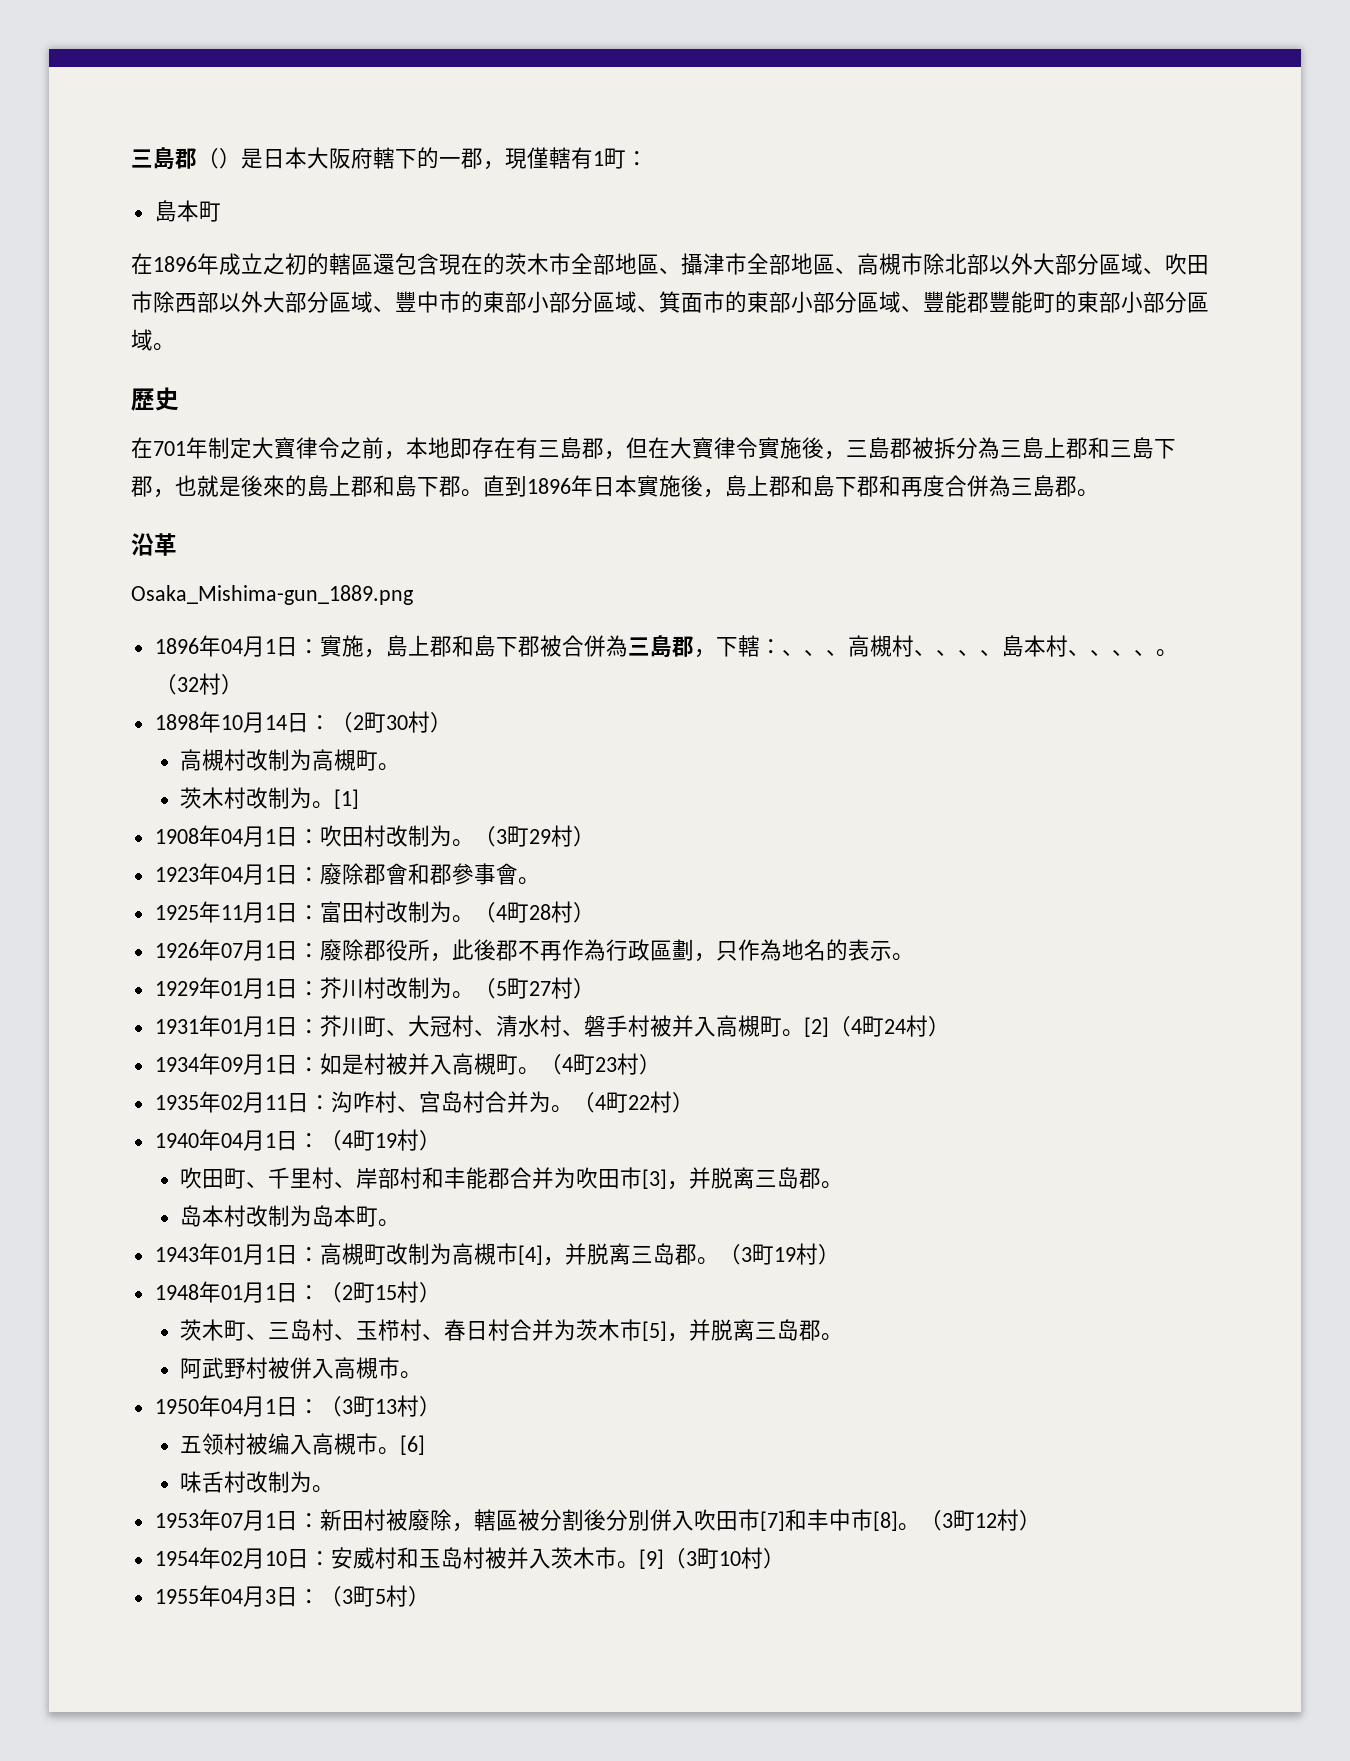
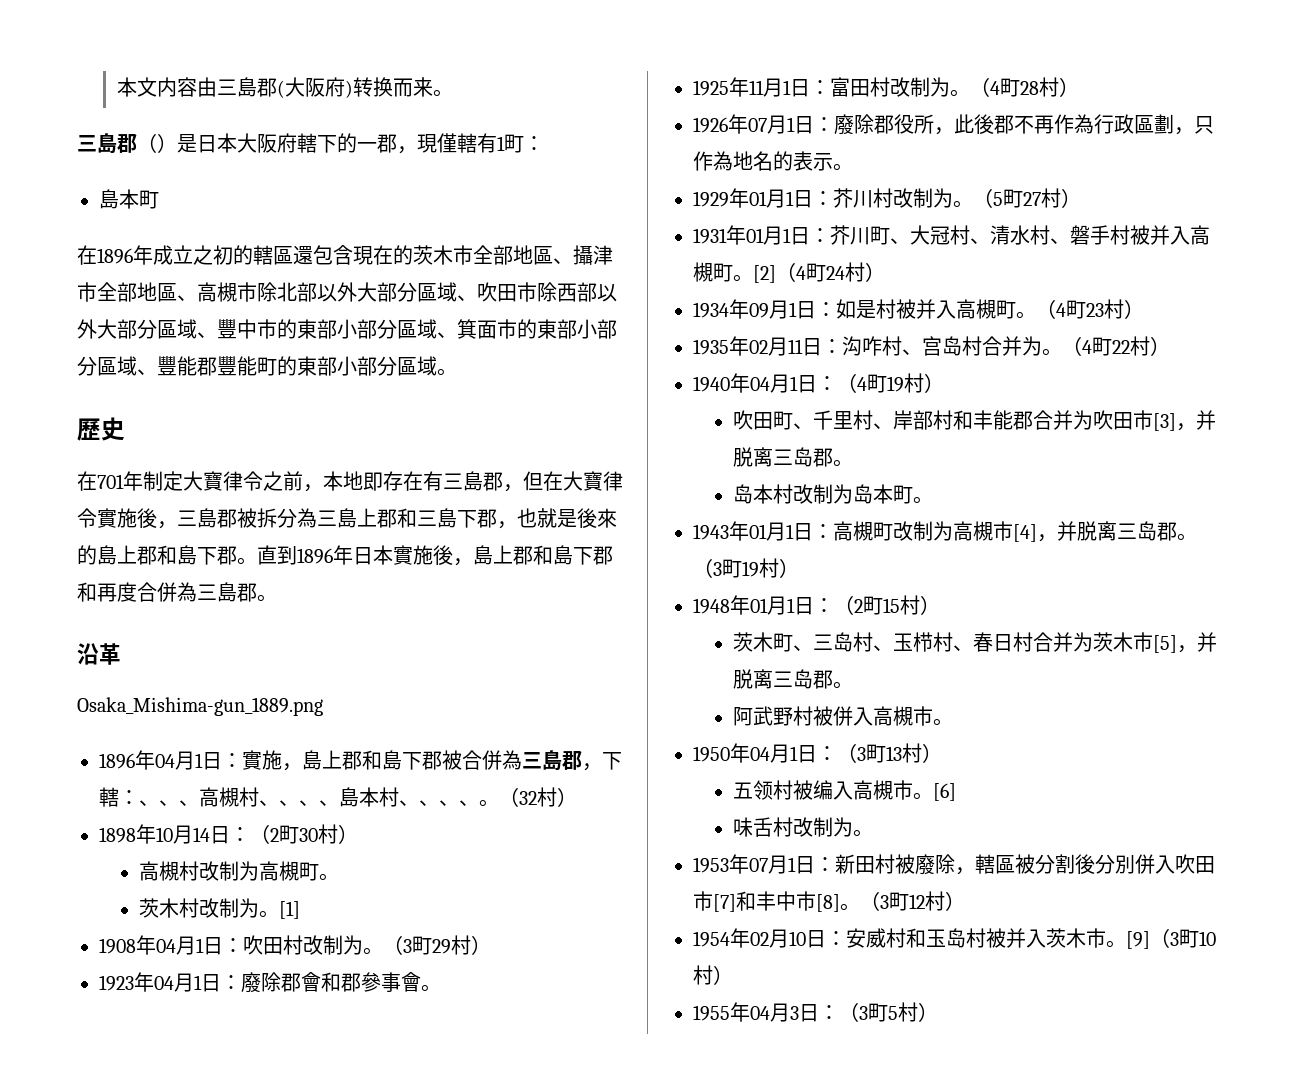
+ 本文内容由三島郡(大阪府)转换而来。

